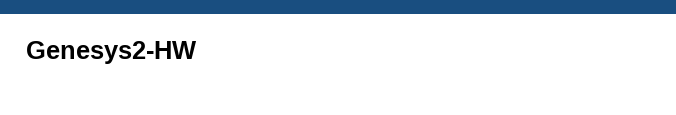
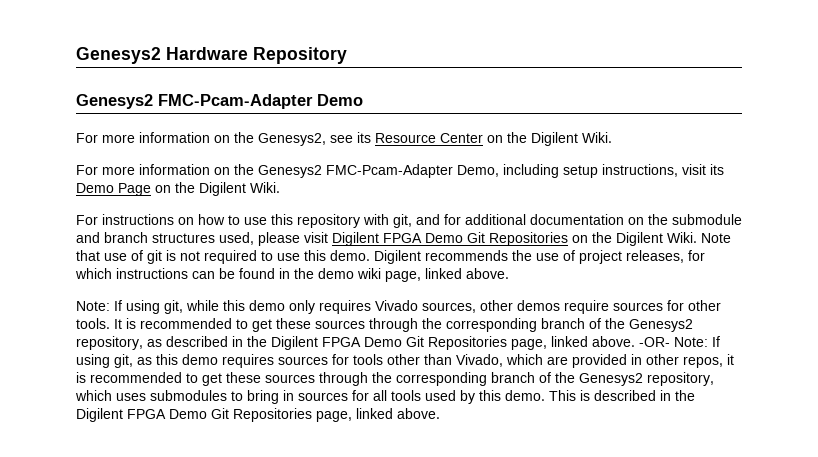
- Genesys2-HW
+ Genesys2 Hardware Repository
+ Genesys2 FMC-Pcam-Adapter Demo
+ For more information on the Genesys2, see its Resource Center on the Digilent Wiki.
+ For more information on the Genesys2 FMC-Pcam-Adapter Demo, including setup instructions, visit its Demo Page on the Digilent Wiki.
+ For instructions on how to use this repository with git, and for additional documentation on the submodule and branch structures used, please visit Digilent FPGA Demo Git Repositories on the Digilent Wiki. Note that use of git is not required to use this demo. Digilent recommends the use of project releases, for which instructions can be found in the demo wiki page, linked above.
+ Note: If using git, while this demo only requires Vivado sources, other demos require sources for other tools. It is recommended to get these sources through the corresponding branch of the Genesys2 repository, as described in the Digilent FPGA Demo Git Repositories page, linked above. -OR- Note: If using git, as this demo requires sources for tools other than Vivado, which are provided in other repos, it is recommended to get these sources through the corresponding branch of the Genesys2 repository, which uses submodules to bring in sources for all tools used by this demo. This is described in the Digilent FPGA Demo Git Repositories page, linked above.

